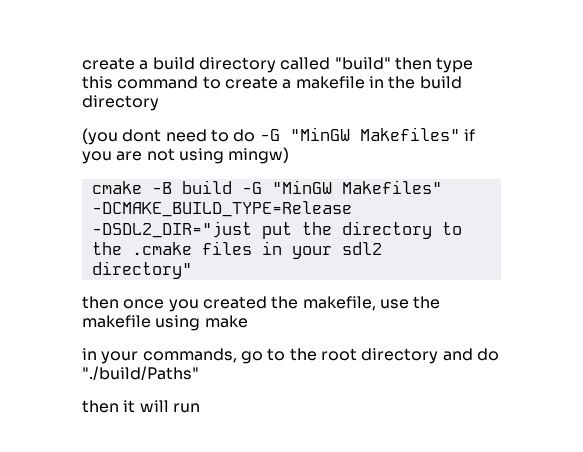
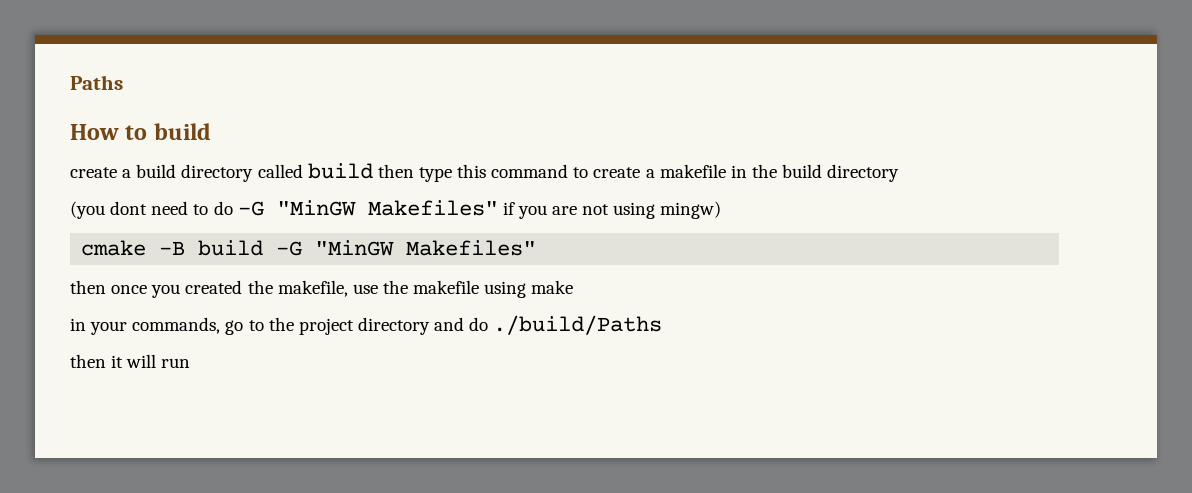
+ Paths
+ How to build
- create a build directory called "build" then type this command to create a makefile in the build directory
+ create a build directory called build then type this command to create a makefile in the build directory
- cmake -B build -G "MinGW Makefiles" -DCMAKE_BUILD_TYPE=Release -DSDL2_DIR="just put the directory to the .cmake files in your sdl2 directory"
+ cmake -B build -G "MinGW Makefiles"
- in your commands, go to the root directory and do "./build/Paths"
+ in your commands, go to the project directory and do ./build/Paths

